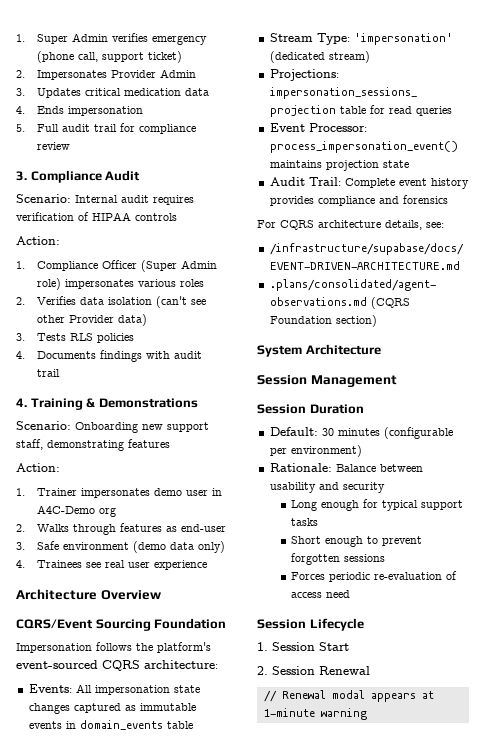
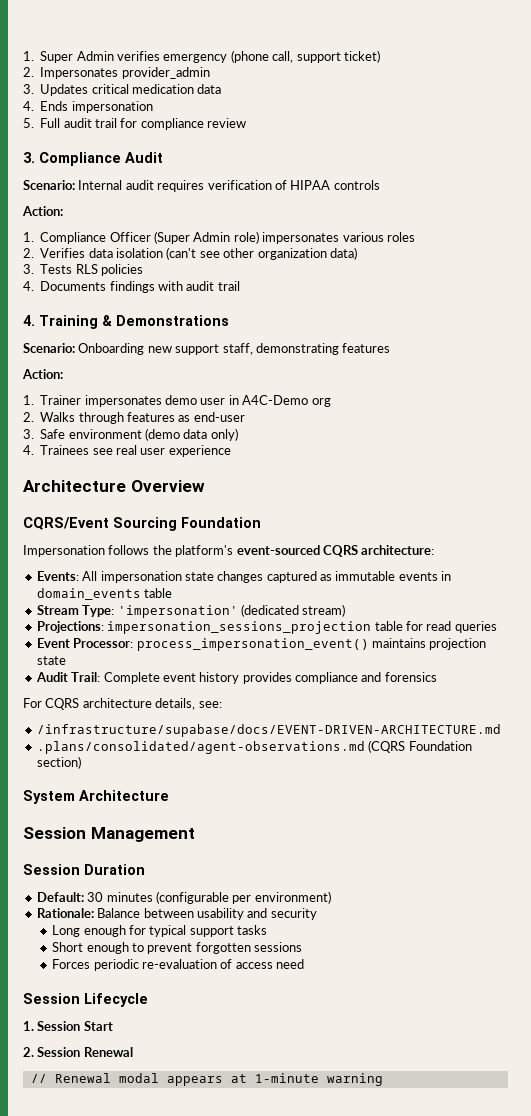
- 2. Impersonates Provider Admin
+ 2. Impersonates provider_admin
- 2. Verifies data isolation (can't see other Provider data)
+ 2. Verifies data isolation (can't see other organization data)

